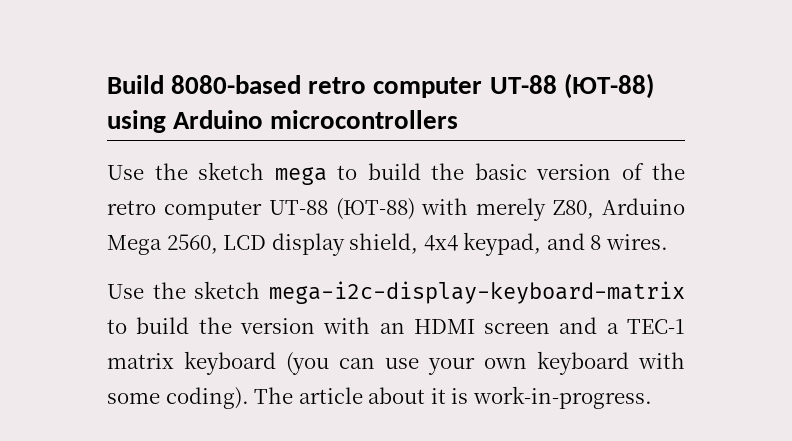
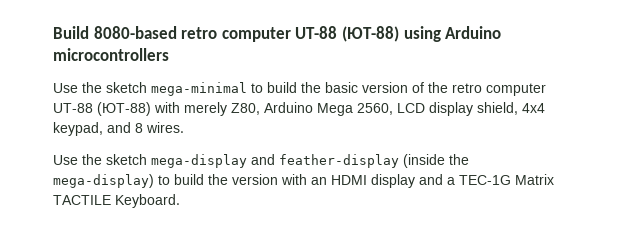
- Use the sketch mega to build the basic version of the retro computer UT-88 (ЮТ-88) with merely Z80, Arduino Mega 2560, LCD display shield, 4x4 keypad, and 8 wires.
+ Use the sketch mega-minimal to build the basic version of the retro computer UT-88 (ЮТ-88) with merely Z80, Arduino Mega 2560, LCD display shield, 4x4 keypad, and 8 wires.
- Use the sketch mega-i2c-display-keyboard-matrix to build the version with an HDMI screen and a TEC-1 matrix keyboard (you can use your own keyboard with some coding). The article about it is work-in-progress.
+ Use the sketch mega-display and feather-display (inside the mega-display) to build the version with an HDMI display and a TEC-1G Matrix TACTILE Keyboard.

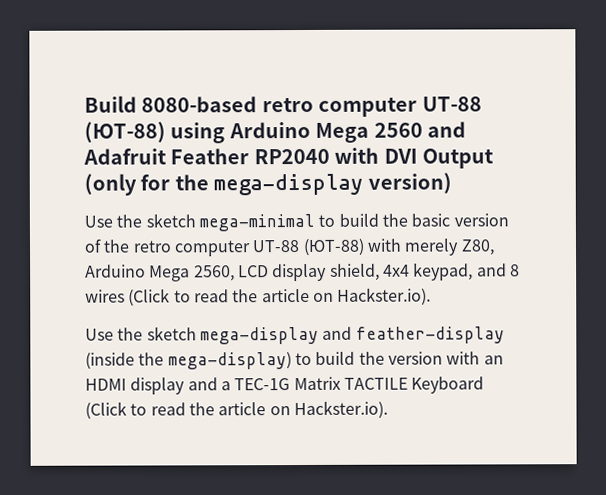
- Build 8080-based retro computer UT-88 (ЮТ-88) using Arduino microcontrollers
+ Build 8080-based retro computer UT-88 (ЮТ-88) using Arduino Mega 2560 and Adafruit Feather RP2040 with DVI Output (only for the mega-display version)
- Use the sketch mega-minimal to build the basic version of the retro computer UT-88 (ЮТ-88) with merely Z80, Arduino Mega 2560, LCD display shield, 4x4 keypad, and 8 wires.
+ Use the sketch mega-minimal to build the basic version of the retro computer UT-88 (ЮТ-88) with merely Z80, Arduino Mega 2560, LCD display shield, 4x4 keypad, and 8 wires (Click to read the article on Hackster.io).
- Use the sketch mega-display and feather-display (inside the mega-display) to build the version with an HDMI display and a TEC-1G Matrix TACTILE Keyboard.
+ Use the sketch mega-display and feather-display (inside the mega-display) to build the version with an HDMI display and a TEC-1G Matrix TACTILE Keyboard (Click to read the article on Hackster.io).

